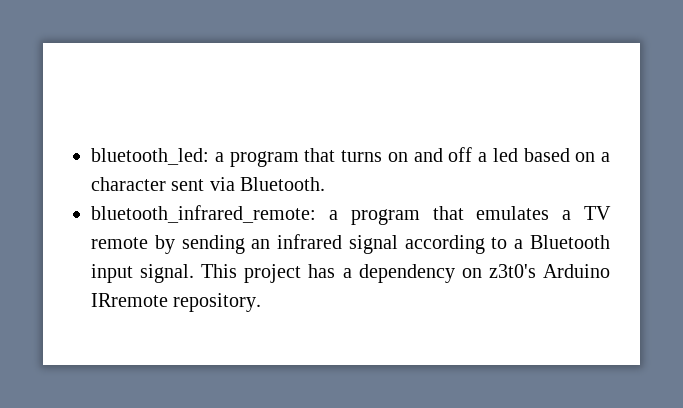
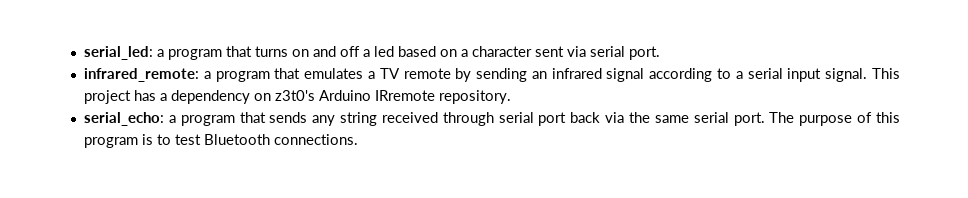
- bluetooth_led: a program that turns on and off a led based on a character sent via Bluetooth.
- bluetooth_infrared_remote: a program that emulates a TV remote by sending an infrared signal according to a Bluetooth input signal.
+ serial_led: a program that turns on and off a led based on a character sent via serial port.
+ infrared_remote: a program that emulates a TV remote by sending an infrared signal according to a serial input signal.
+ serial_echo: a program that sends any string received through serial port back via the same serial port. The purpose of this program is to test Bluetooth connections.

